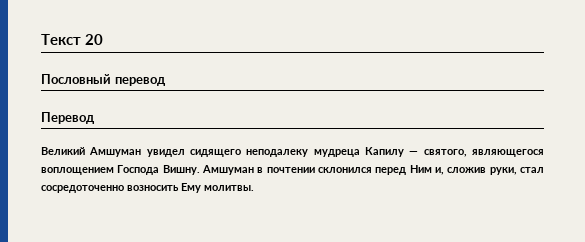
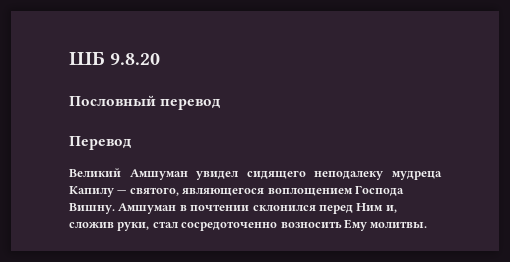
- Текст 20
+ ШБ 9.8.20

